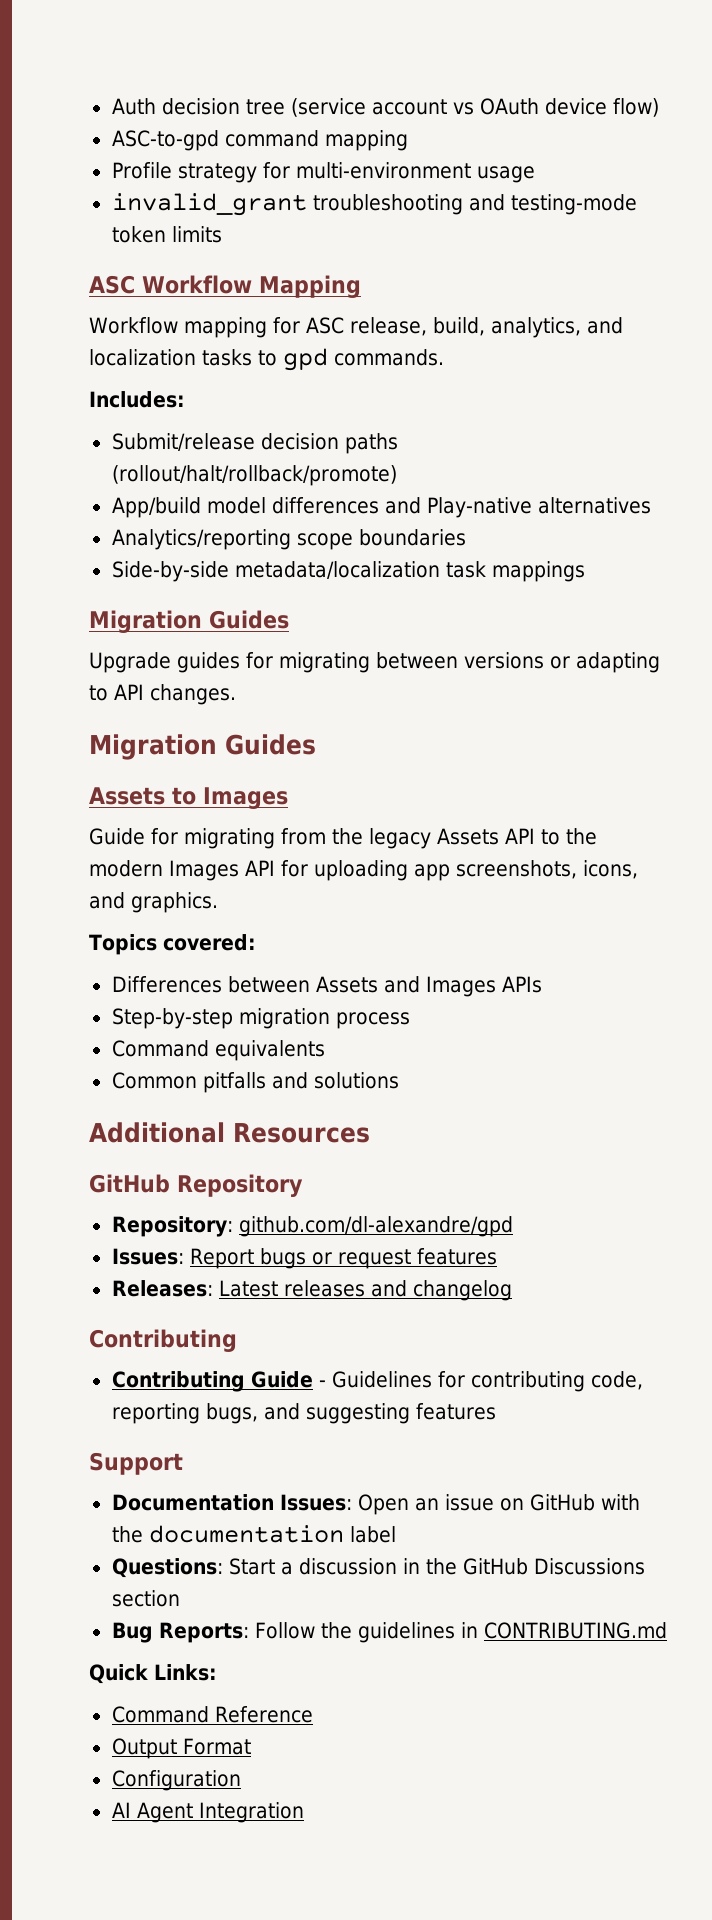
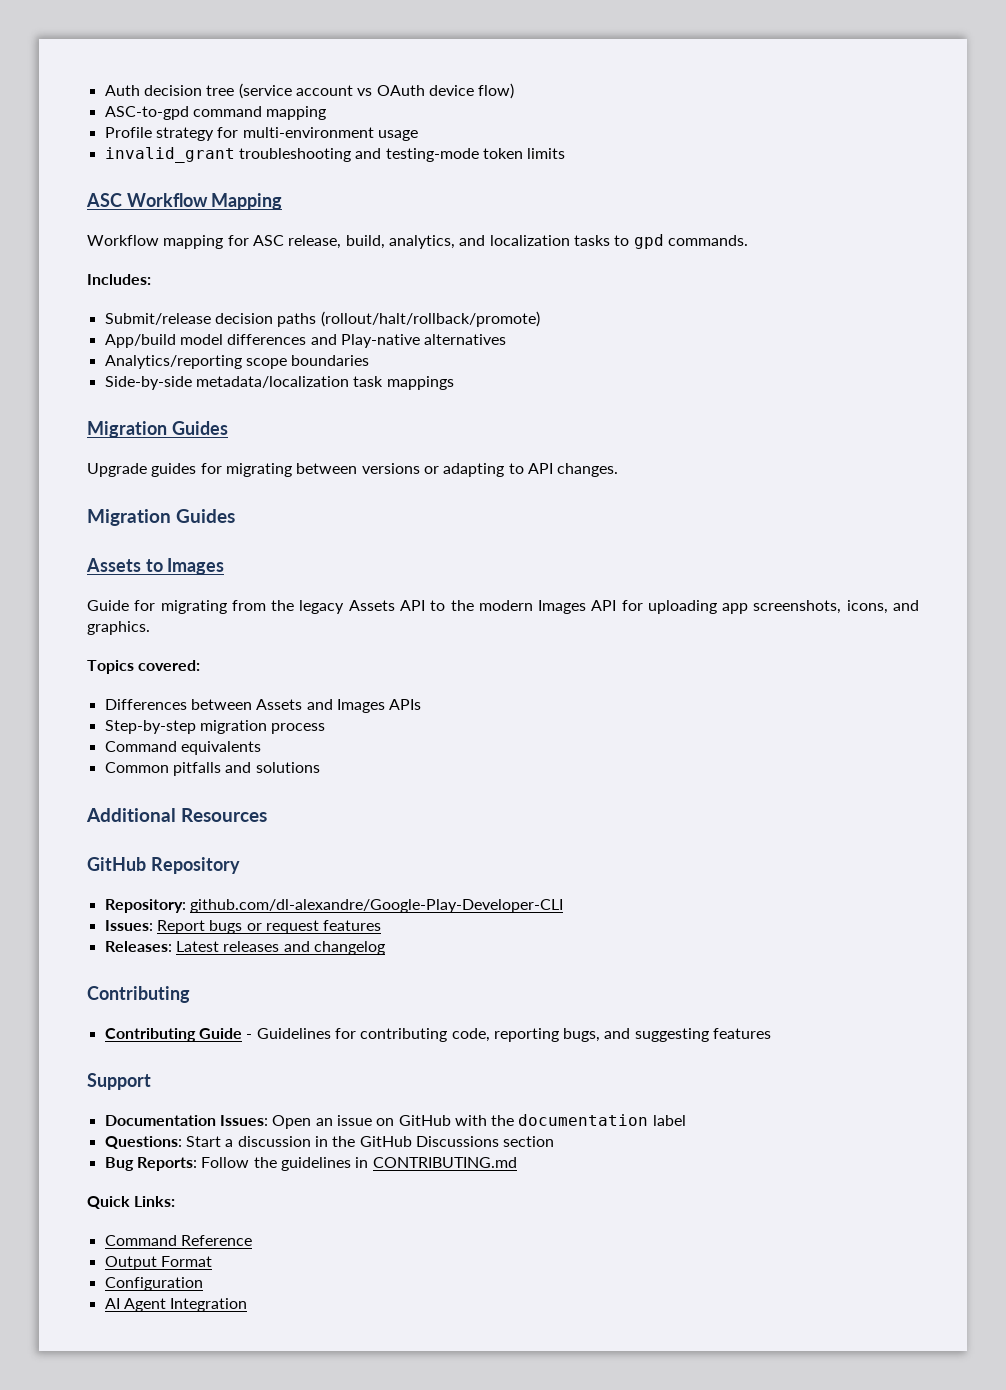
- Repository: github.com/dl-alexandre/gpd
+ Repository: github.com/dl-alexandre/Google-Play-Developer-CLI

